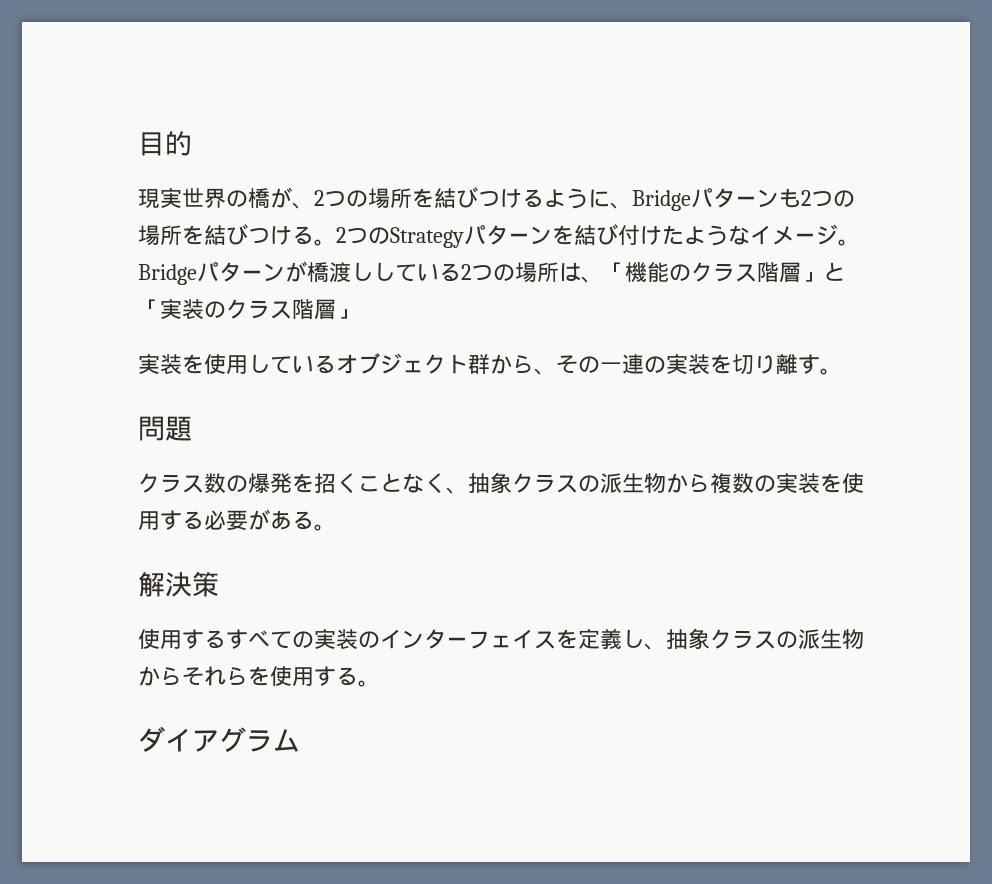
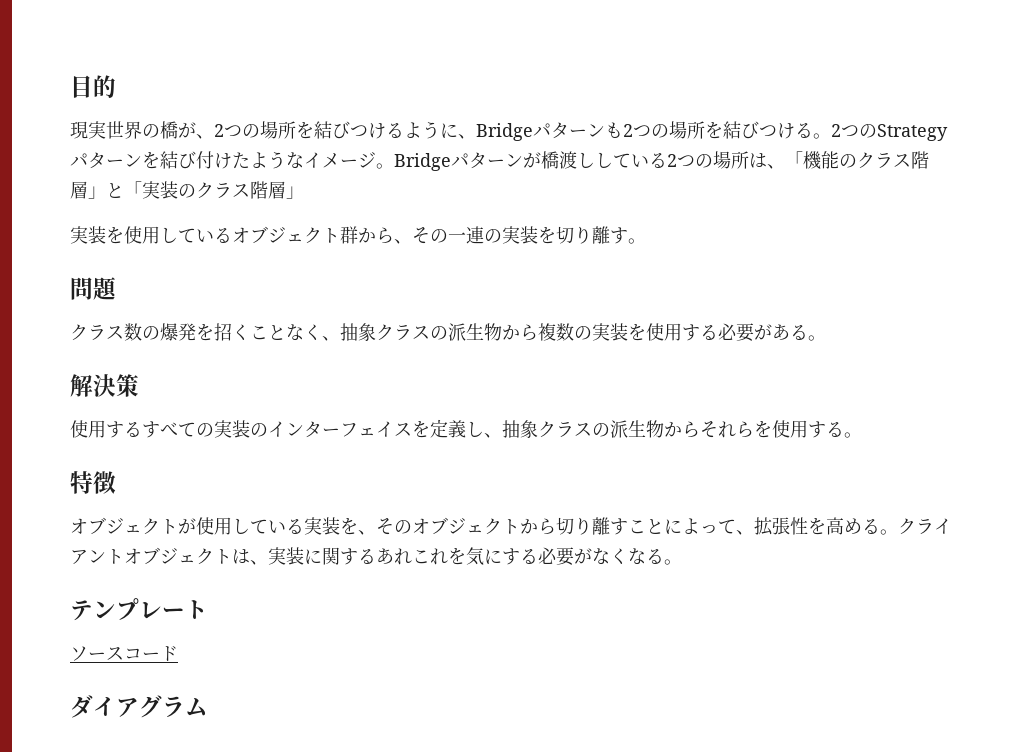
+ 特徴
+ オブジェクトが使用している実装を、そのオブジェクトから切り離すことによって、拡張性を高める。クライアントオブジェクトは、実装に関するあれこれを気にする必要がなくなる。
+ テンプレート
+ ソースコード

